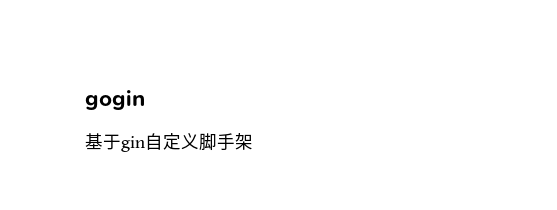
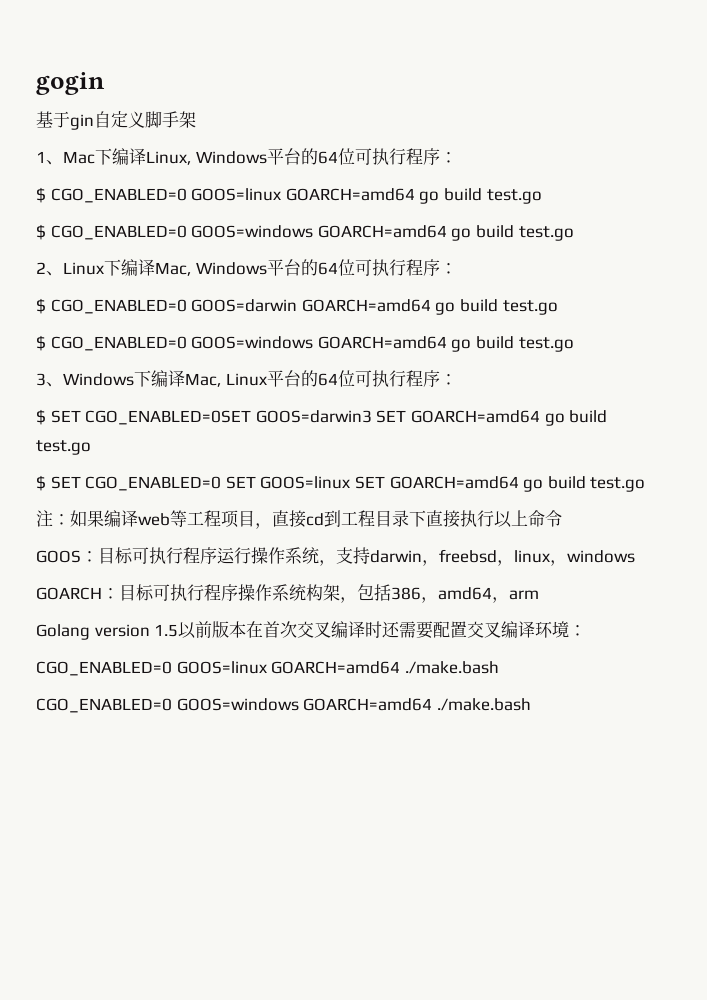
+ 1、Mac下编译Linux, Windows平台的64位可执行程序：
+ $ CGO_ENABLED=0 GOOS=linux GOARCH=amd64 go build test.go
+ $ CGO_ENABLED=0 GOOS=windows GOARCH=amd64 go build test.go
+ 2、Linux下编译Mac, Windows平台的64位可执行程序：
+ $ CGO_ENABLED=0 GOOS=darwin GOARCH=amd64 go build test.go
+ $ CGO_ENABLED=0 GOOS=windows GOARCH=amd64 go build test.go
+ 3、Windows下编译Mac, Linux平台的64位可执行程序：
+ $ SET CGO_ENABLED=0SET GOOS=darwin3 SET GOARCH=amd64 go build test.go
+ $ SET CGO_ENABLED=0 SET GOOS=linux SET GOARCH=amd64 go build test.go
+ 注：如果编译web等工程项目，直接cd到工程目录下直接执行以上命令
+ GOOS：目标可执行程序运行操作系统，支持darwin，freebsd，linux，windows
+ GOARCH：目标可执行程序操作系统构架，包括386，amd64，arm
+ Golang version 1.5以前版本在首次交叉编译时还需要配置交叉编译环境：
+ CGO_ENABLED=0 GOOS=linux GOARCH=amd64 ./make.bash
+ CGO_ENABLED=0 GOOS=windows GOARCH=amd64 ./make.bash

